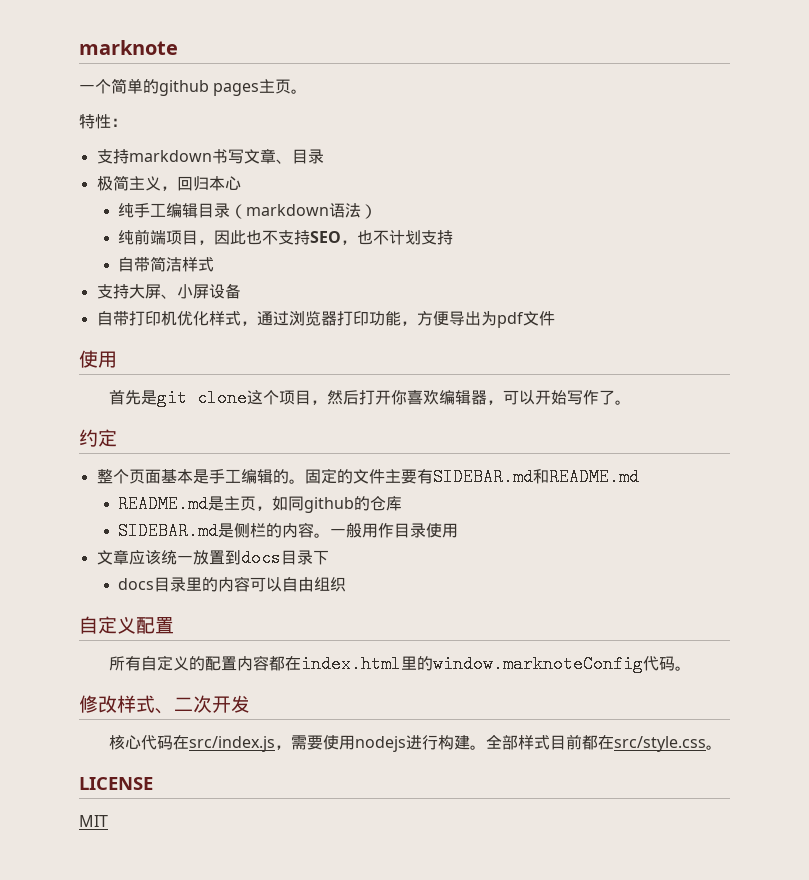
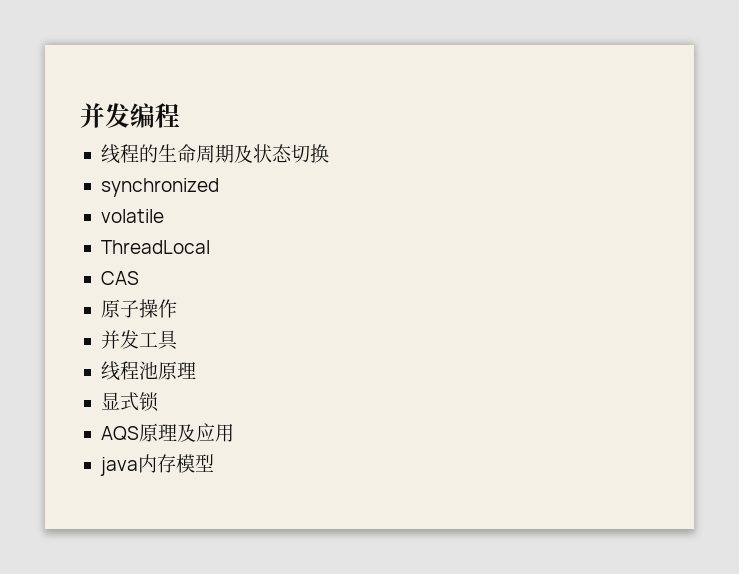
- marknote
- 一个简单的github pages主页。
- 特性：
- 支持markdown书写文章、目录
- 极简主义，回归本心
- 纯手工编辑目录（markdown语法）
- 纯前端项目，因此也不支持SEO，也不计划支持
- 自带简洁样式
- 支持大屏、小屏设备
- 自带打印机优化样式，通过浏览器打印功能，方便导出为pdf文件
- 使用
- 首先是git clone这个项目，然后打开你喜欢编辑器，可以开始写作了。
- 约定
- 整个页面基本是手工编辑的。固定的文件主要有SIDEBAR.md和README.md
- README.md是主页，如同github的仓库
- SIDEBAR.md是侧栏的内容。一般用作目录使用
- 文章应该统一放置到docs目录下
- docs目录里的内容可以自由组织
- 自定义配置
- 所有自定义的配置内容都在index.html里的window.marknoteConfig代码。
- 修改样式、二次开发
- 核心代码在src/index.js，需要使用nodejs进行构建。全部样式目前都在src/style.css。
- LICENSE
- MIT
+ 并发编程
+ 线程的生命周期及状态切换
+ synchronized
+ volatile
+ ThreadLocal
+ CAS
+ 原子操作
+ 并发工具
+ 线程池原理
+ 显式锁
+ AQS原理及应用
+ java内存模型

